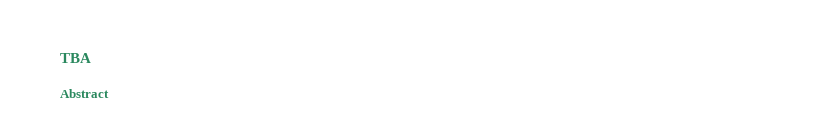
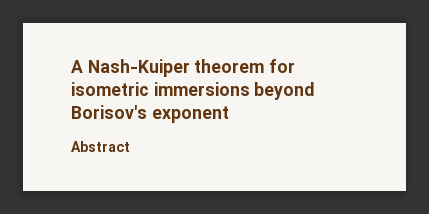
- TBA
+ A Nash-Kuiper theorem for isometric immersions beyond Borisov's exponent

